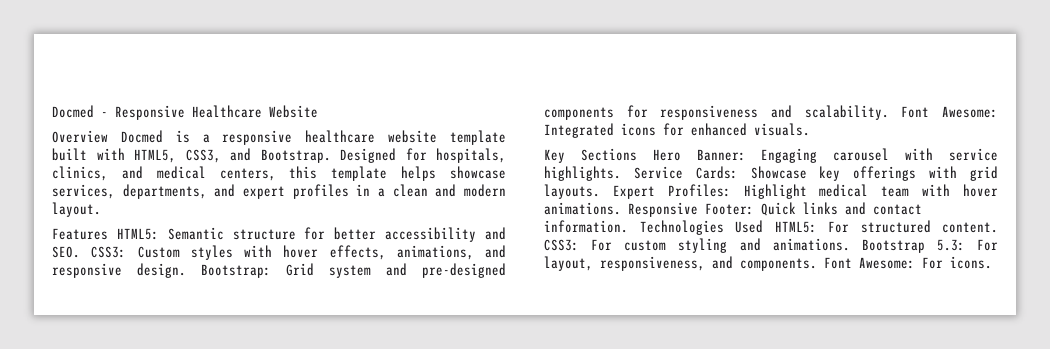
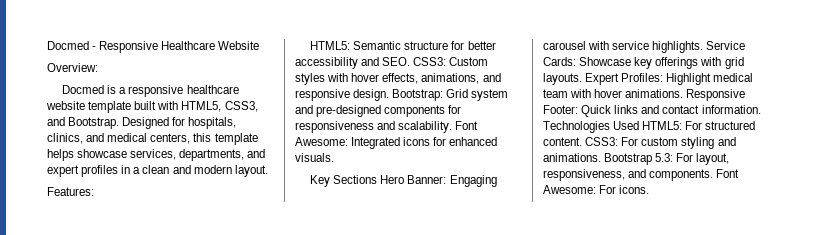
- Overview Docmed is a responsive healthcare website template built with HTML5, CSS3, and Bootstrap.
+ Overview:
+ Docmed is a responsive healthcare website template built with HTML5, CSS3, and Bootstrap.
- Features HTML5: Semantic structure for better accessibility and SEO. CSS3: Custom styles with hover effects, animations, and responsive design.
+ Features:
+ HTML5: Semantic structure for better accessibility and SEO. CSS3: Custom styles with hover effects, animations, and responsive design.

